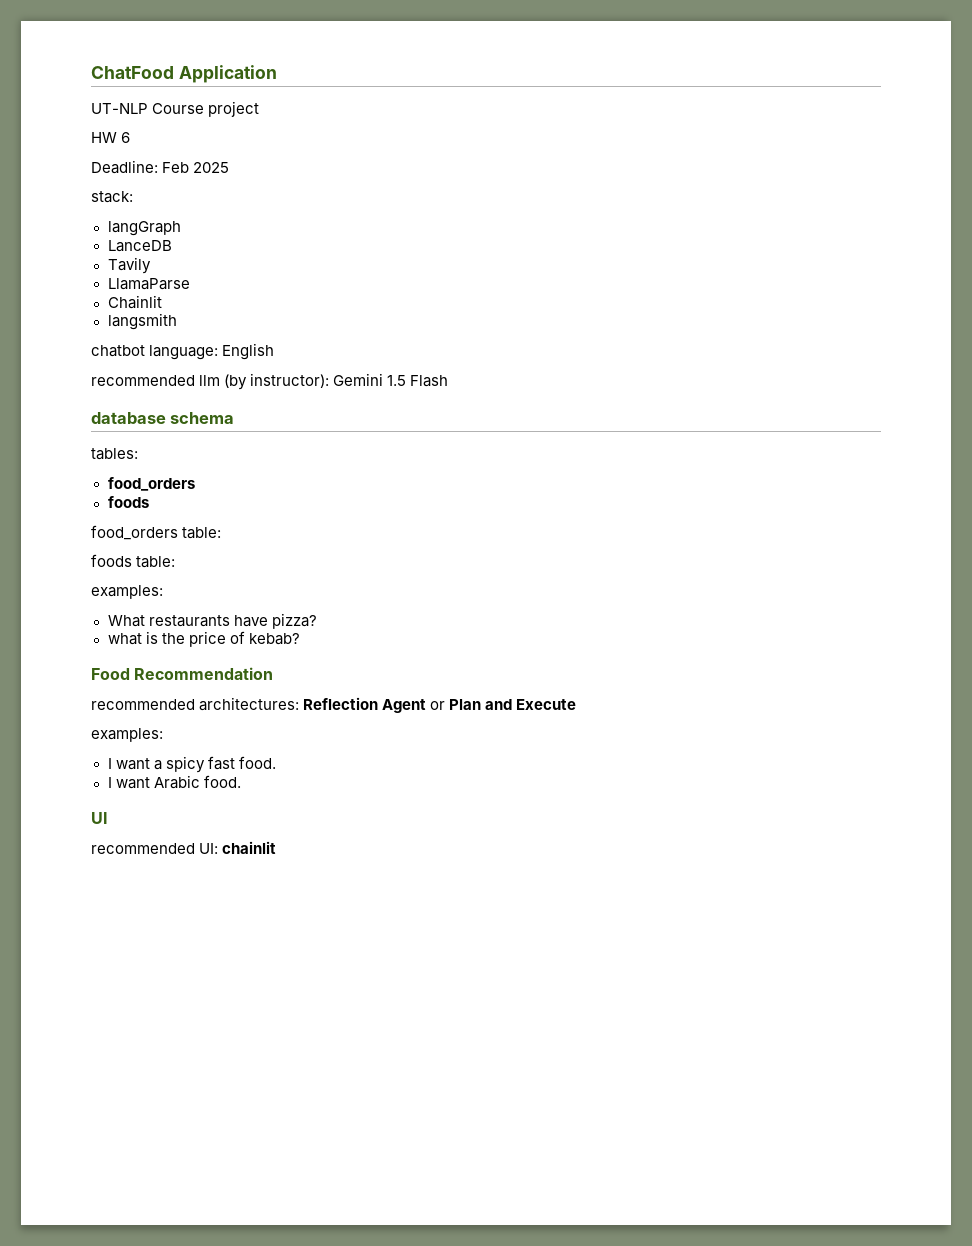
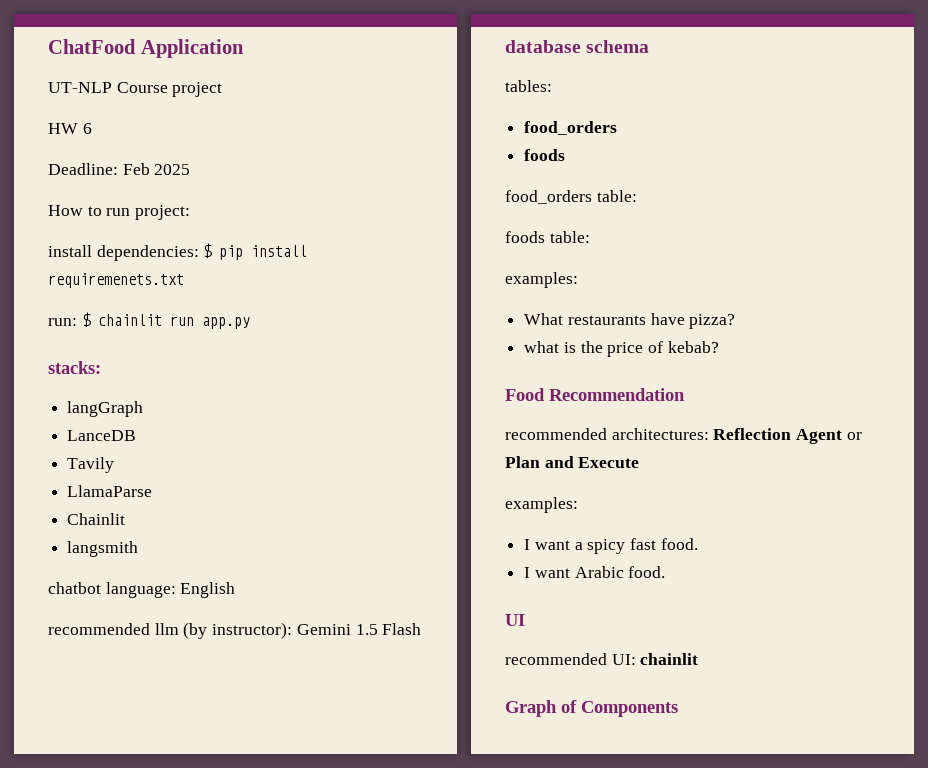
- stack:
+ How to run project:
+ install dependencies: $ pip install requiremenets.txt
+ run: $ chainlit run app.py
+ stacks:
+ Graph of Components

